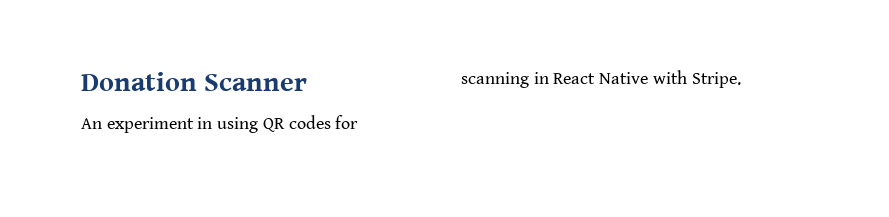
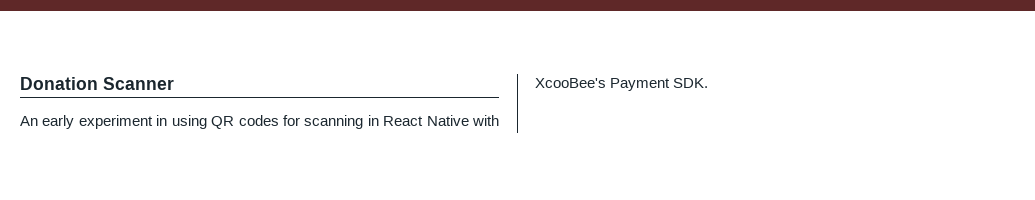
- An experiment in using QR codes for scanning in React Native with Stripe.
+ An early experiment in using QR codes for scanning in React Native with XcooBee's Payment SDK.

